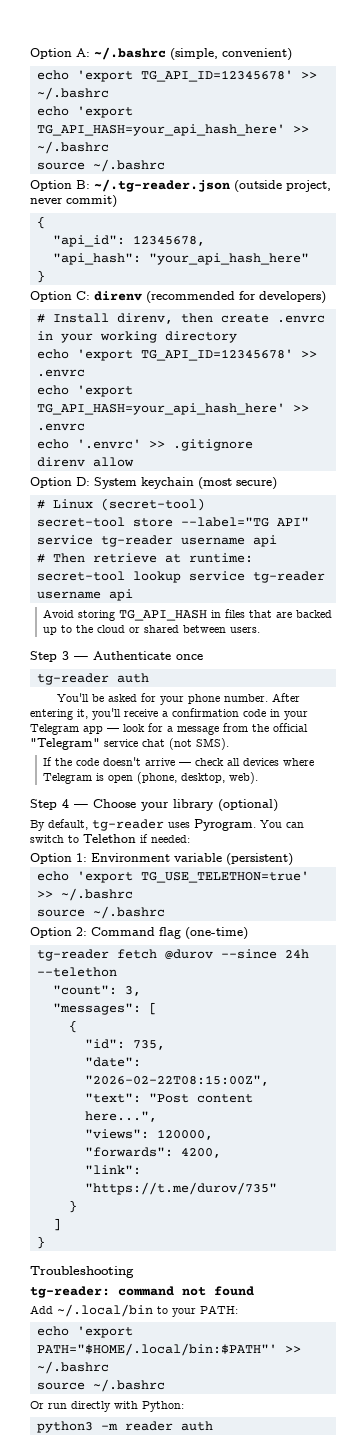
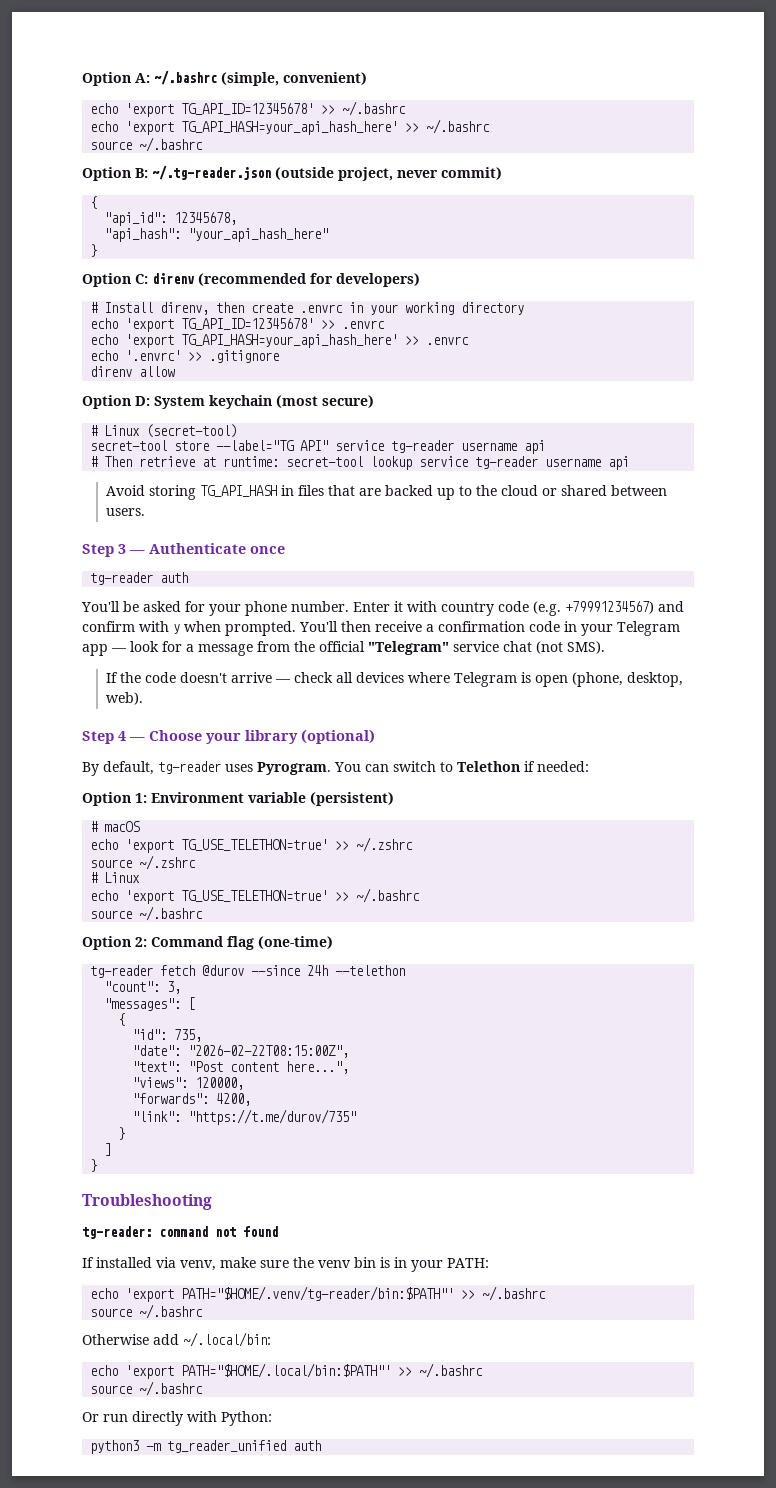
- After entering it, you'll receive a confirmation code in your Telegram app — look for a message from the official "Telegram" service chat (not SMS).
+ Enter it with country code (e.g. +79991234567) and confirm with y when prompted. You'll then receive a confirmation code in your Telegram app — look for a message from the official "Telegram" service chat (not SMS).
+ # macOS
+ echo 'export TG_USE_TELETHON=true' >> ~/.zshrc
+ source ~/.zshrc
+ # Linux
- Add ~/.local/bin to your PATH:
+ If installed via venv, make sure the venv bin is in your PATH:
+ echo 'export PATH="$HOME/.venv/tg-reader/bin:$PATH"' >> ~/.bashrc
+ source ~/.bashrc
+ Otherwise add ~/.local/bin:
- python3 -m reader auth
+ python3 -m tg_reader_unified auth

